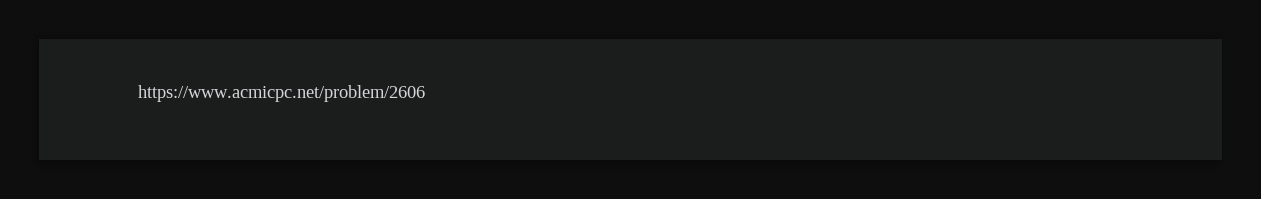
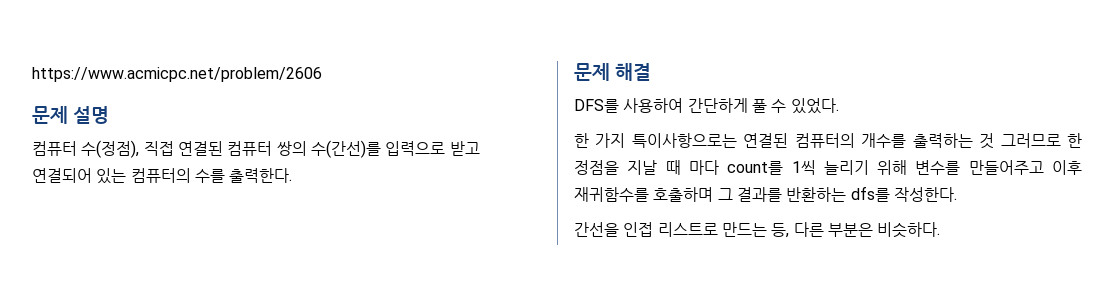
+ 문제 설명
+ 컴퓨터 수(정점), 직접 연결된 컴퓨터 쌍의 수(간선)를 입력으로 받고 연결되어 있는 컴퓨터의 수를 출력한다.
+ 문제 해결
+ DFS를 사용하여 간단하게 풀 수 있었다.
+ 한 가지 특이사항으로는 연결된 컴퓨터의 개수를 출력하는 것 그러므로 한 정점을 지날 때 마다 count를 1씩 늘리기 위해 변수를 만들어주고 이후 재귀함수를 호출하며 그 결과를 반환하는 dfs를 작성한다.
+ 간선을 인접 리스트로 만드는 등, 다른 부분은 비슷하다.

